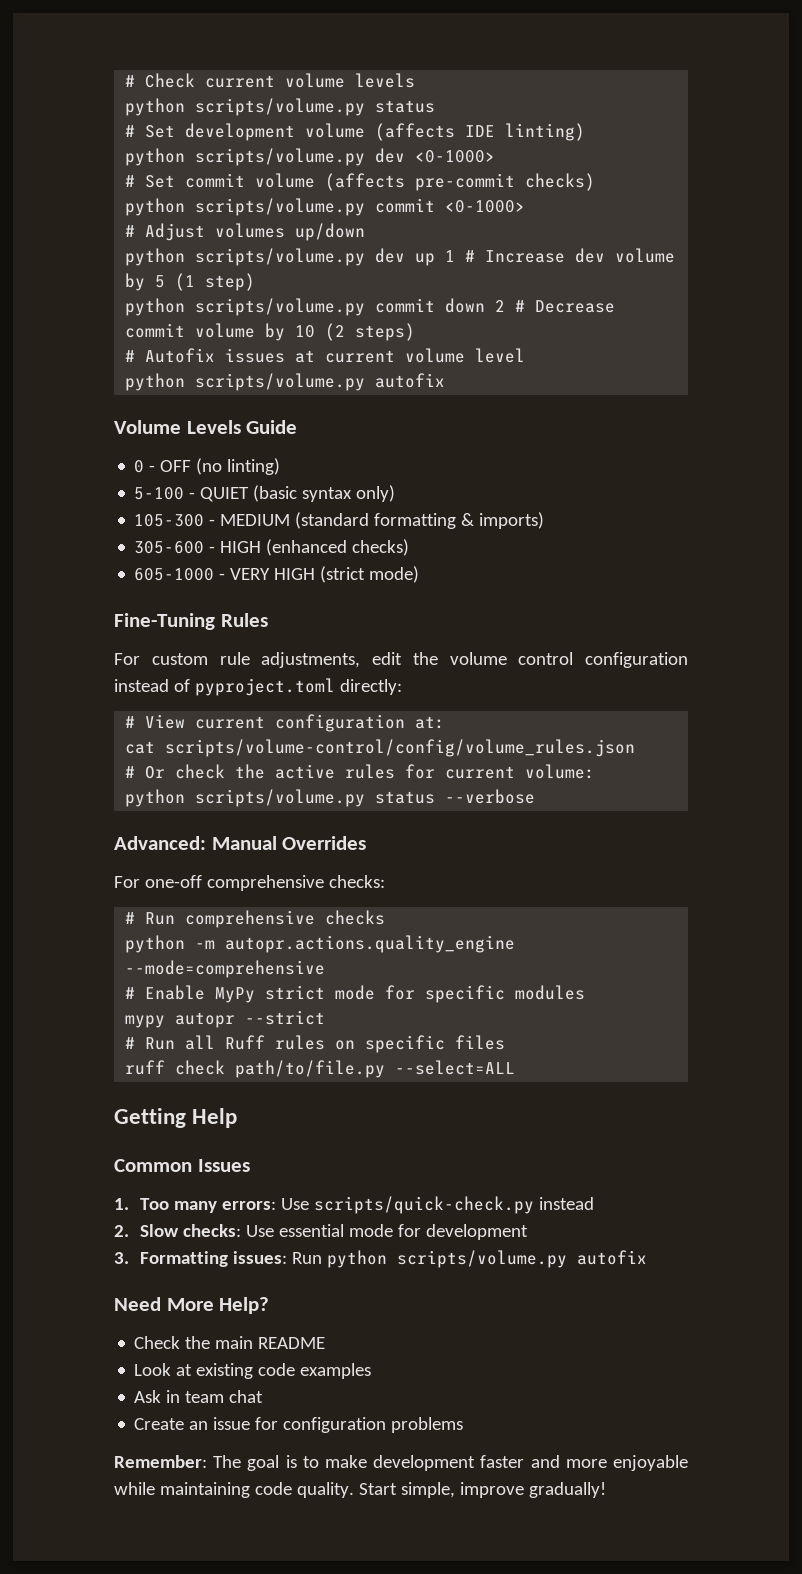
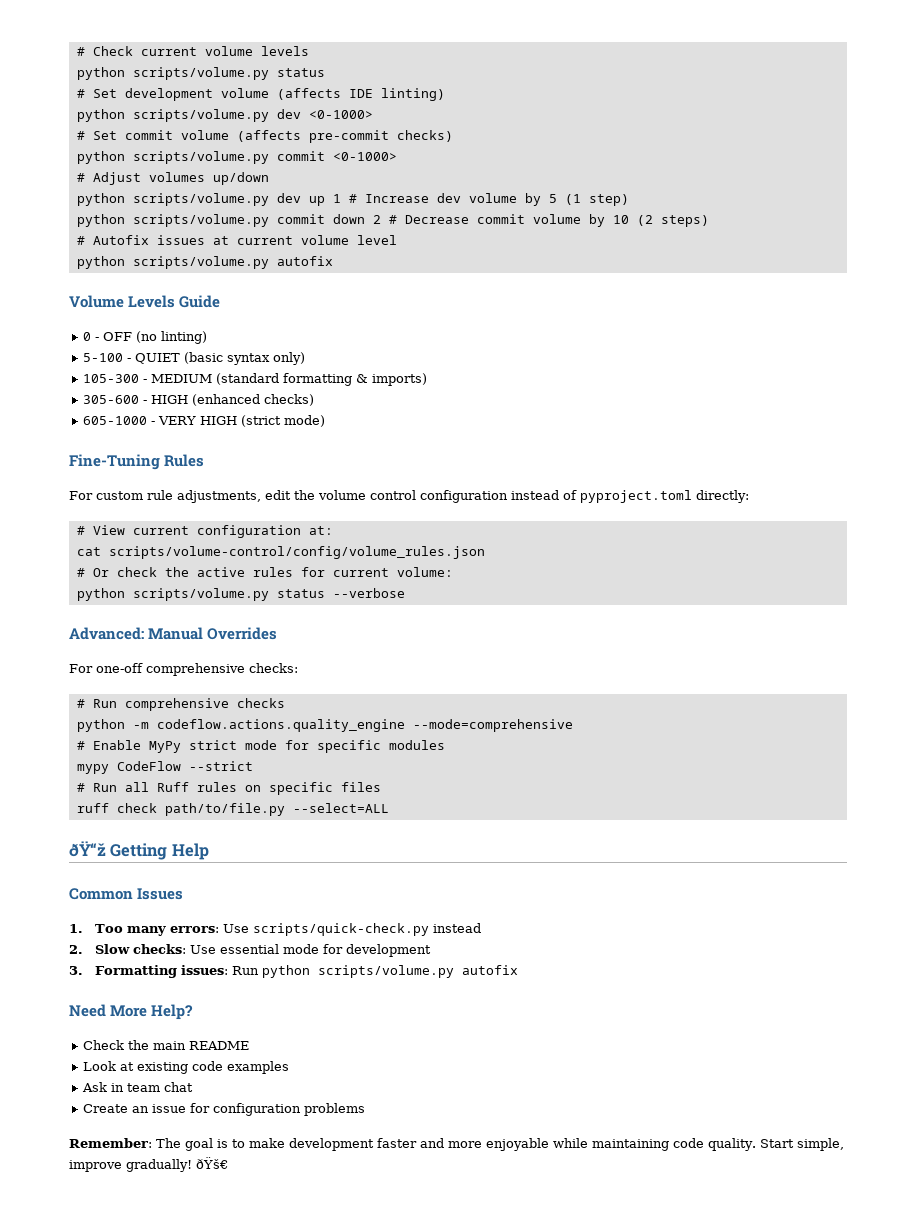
- python -m autopr.actions.quality_engine --mode=comprehensive
+ python -m codeflow.actions.quality_engine --mode=comprehensive
- mypy autopr --strict
+ mypy CodeFlow --strict
- Getting Help
+ ðŸ“ž Getting Help
- Start simple, improve gradually!
+ Start simple, improve gradually! ðŸš€

